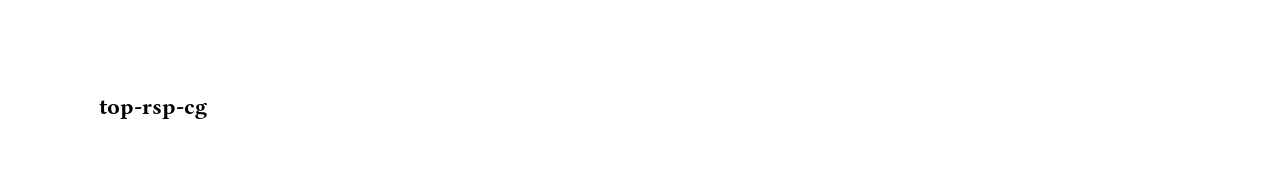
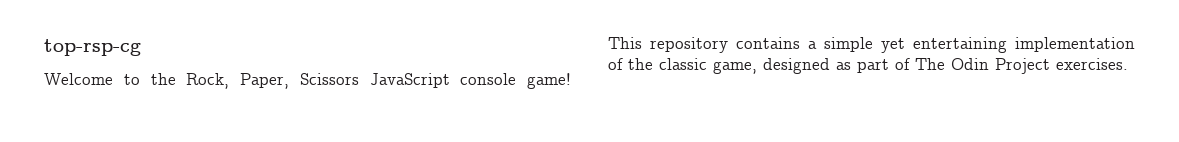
+ Welcome to the Rock, Paper, Scissors JavaScript console game! This repository contains a simple yet entertaining implementation of the classic game, designed as part of The Odin Project exercises.

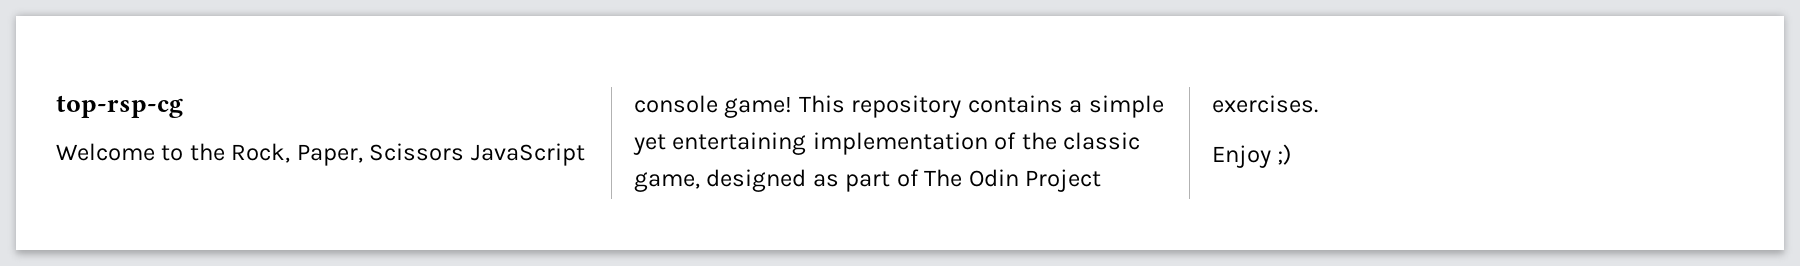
+ Enjoy ;)

